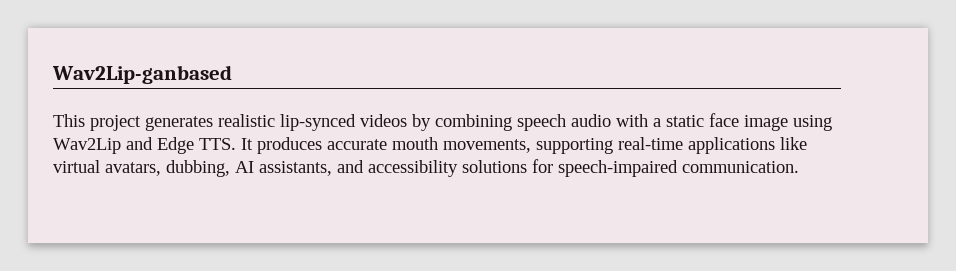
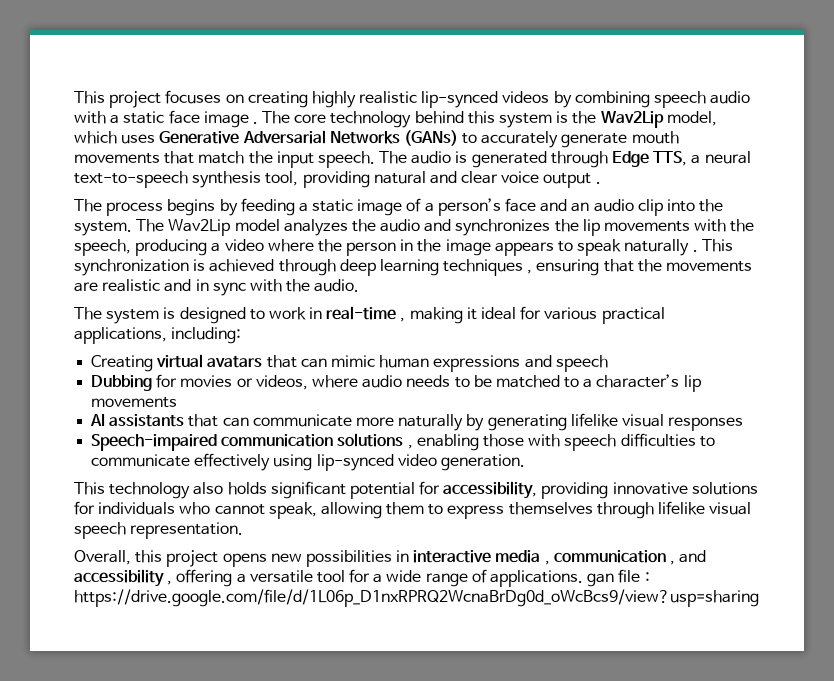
- Wav2Lip-ganbased
- This project generates realistic lip-synced videos by combining speech audio with a static face image using Wav2Lip and Edge TTS. It produces accurate mouth movements, supporting real-time applications like virtual avatars, dubbing, AI assistants, and accessibility solutions for speech-impaired communication.
+ This project focuses on creating highly realistic lip-synced videos by combining speech audio with a static face image . The core technology behind this system is the Wav2Lip model, which uses Generative Adversarial Networks (GANs) to accurately generate mouth movements that match the input speech. The audio is generated through Edge TTS, a neural text-to-speech synthesis tool, providing natural and clear voice output .
+ The process begins by feeding a static image of a person’s face and an audio clip into the system. The Wav2Lip model analyzes the audio and synchronizes the lip movements with the speech, producing a video where the person in the image appears to speak naturally . This synchronization is achieved through deep learning techniques , ensuring that the movements are realistic and in sync with the audio.
+ The system is designed to work in real-time , making it ideal for various practical applications, including:
+ Creating virtual avatars that can mimic human expressions and speech
+ Dubbing for movies or videos, where audio needs to be matched to a character’s lip movements
+ AI assistants that can communicate more naturally by generating lifelike visual responses
+ Speech-impaired communication solutions , enabling those with speech difficulties to communicate effectively using lip-synced video generation.
+ This technology also holds significant potential for accessibility, providing innovative solutions for individuals who cannot speak, allowing them to express themselves through lifelike visual speech representation.
+ Overall, this project opens new possibilities in interactive media , communication , and accessibility , offering a versatile tool for a wide range of applications. gan file : https://drive.google.com/file/d/1L06p_D1nxRPRQ2WcnaBrDg0d_oWcBcs9/view?usp=sharing

